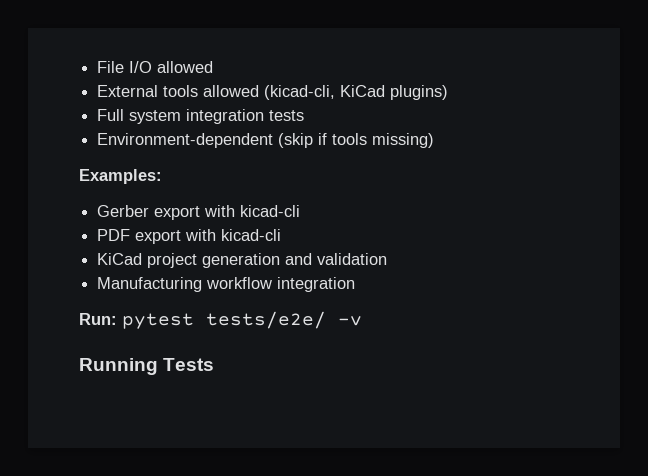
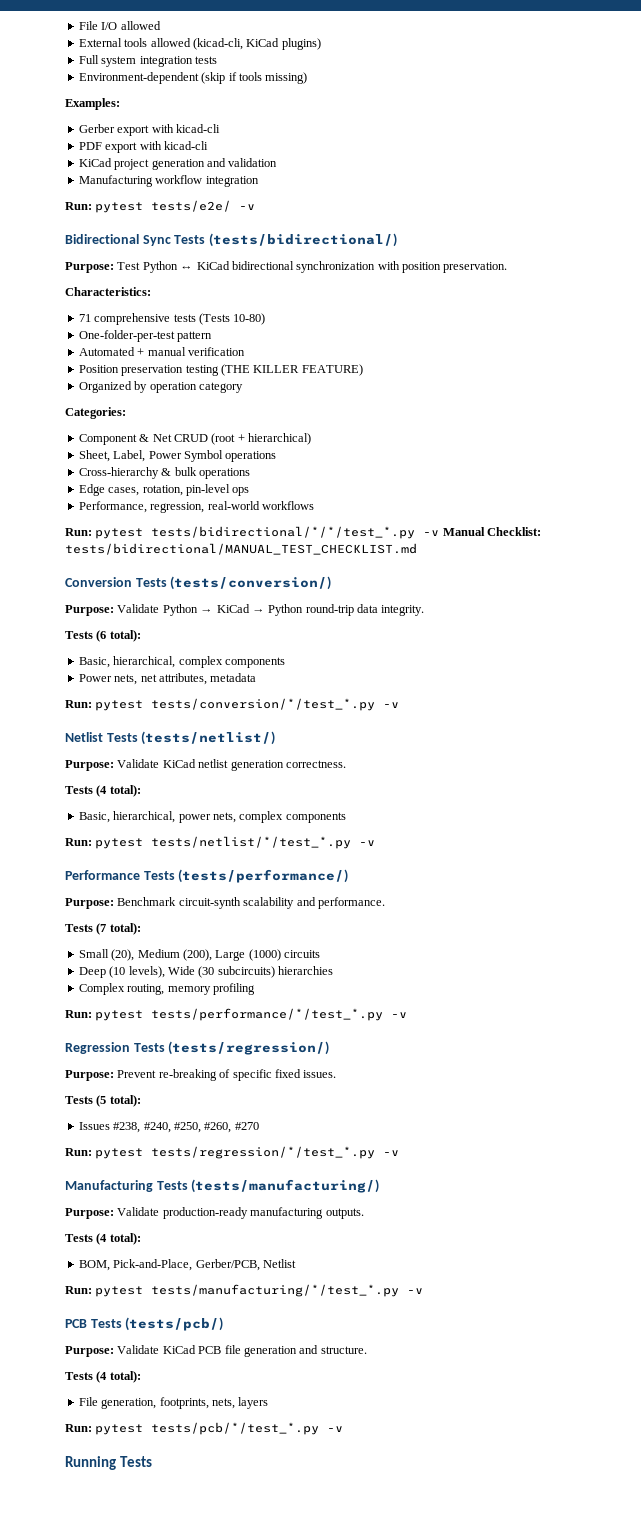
+ Bidirectional Sync Tests (tests/bidirectional/)
+ Purpose: Test Python ↔ KiCad bidirectional synchronization with position preservation.
+ Characteristics:
+ 71 comprehensive tests (Tests 10-80)
+ One-folder-per-test pattern
+ Automated + manual verification
+ Position preservation testing (THE KILLER FEATURE)
+ Organized by operation category
+ Categories:
+ Component & Net CRUD (root + hierarchical)
+ Sheet, Label, Power Symbol operations
+ Cross-hierarchy & bulk operations
+ Edge cases, rotation, pin-level ops
+ Performance, regression, real-world workflows
+ Run: pytest tests/bidirectional/*/*/test_*.py -v Manual Checklist: tests/bidirectional/MANUAL_TEST_CHECKLIST.md
+ Conversion Tests (tests/conversion/)
+ Purpose: Validate Python → KiCad → Python round-trip data integrity.
+ Tests (6 total):
+ Basic, hierarchical, complex components
+ Power nets, net attributes, metadata
+ Run: pytest tests/conversion/*/test_*.py -v
+ Netlist Tests (tests/netlist/)
+ Purpose: Validate KiCad netlist generation correctness.
+ Tests (4 total):
+ Basic, hierarchical, power nets, complex components
+ Run: pytest tests/netlist/*/test_*.py -v
+ Performance Tests (tests/performance/)
+ Purpose: Benchmark circuit-synth scalability and performance.
+ Tests (7 total):
+ Small (20), Medium (200), Large (1000) circuits
+ Deep (10 levels), Wide (30 subcircuits) hierarchies
+ Complex routing, memory profiling
+ Run: pytest tests/performance/*/test_*.py -v
+ Regression Tests (tests/regression/)
+ Purpose: Prevent re-breaking of specific fixed issues.
+ Tests (5 total):
+ Issues #238, #240, #250, #260, #270
+ Run: pytest tests/regression/*/test_*.py -v
+ Manufacturing Tests (tests/manufacturing/)
+ Purpose: Validate production-ready manufacturing outputs.
+ Tests (4 total):
+ BOM, Pick-and-Place, Gerber/PCB, Netlist
+ Run: pytest tests/manufacturing/*/test_*.py -v
+ PCB Tests (tests/pcb/)
+ Purpose: Validate KiCad PCB file generation and structure.
+ Tests (4 total):
+ File generation, footprints, nets, layers
+ Run: pytest tests/pcb/*/test_*.py -v

